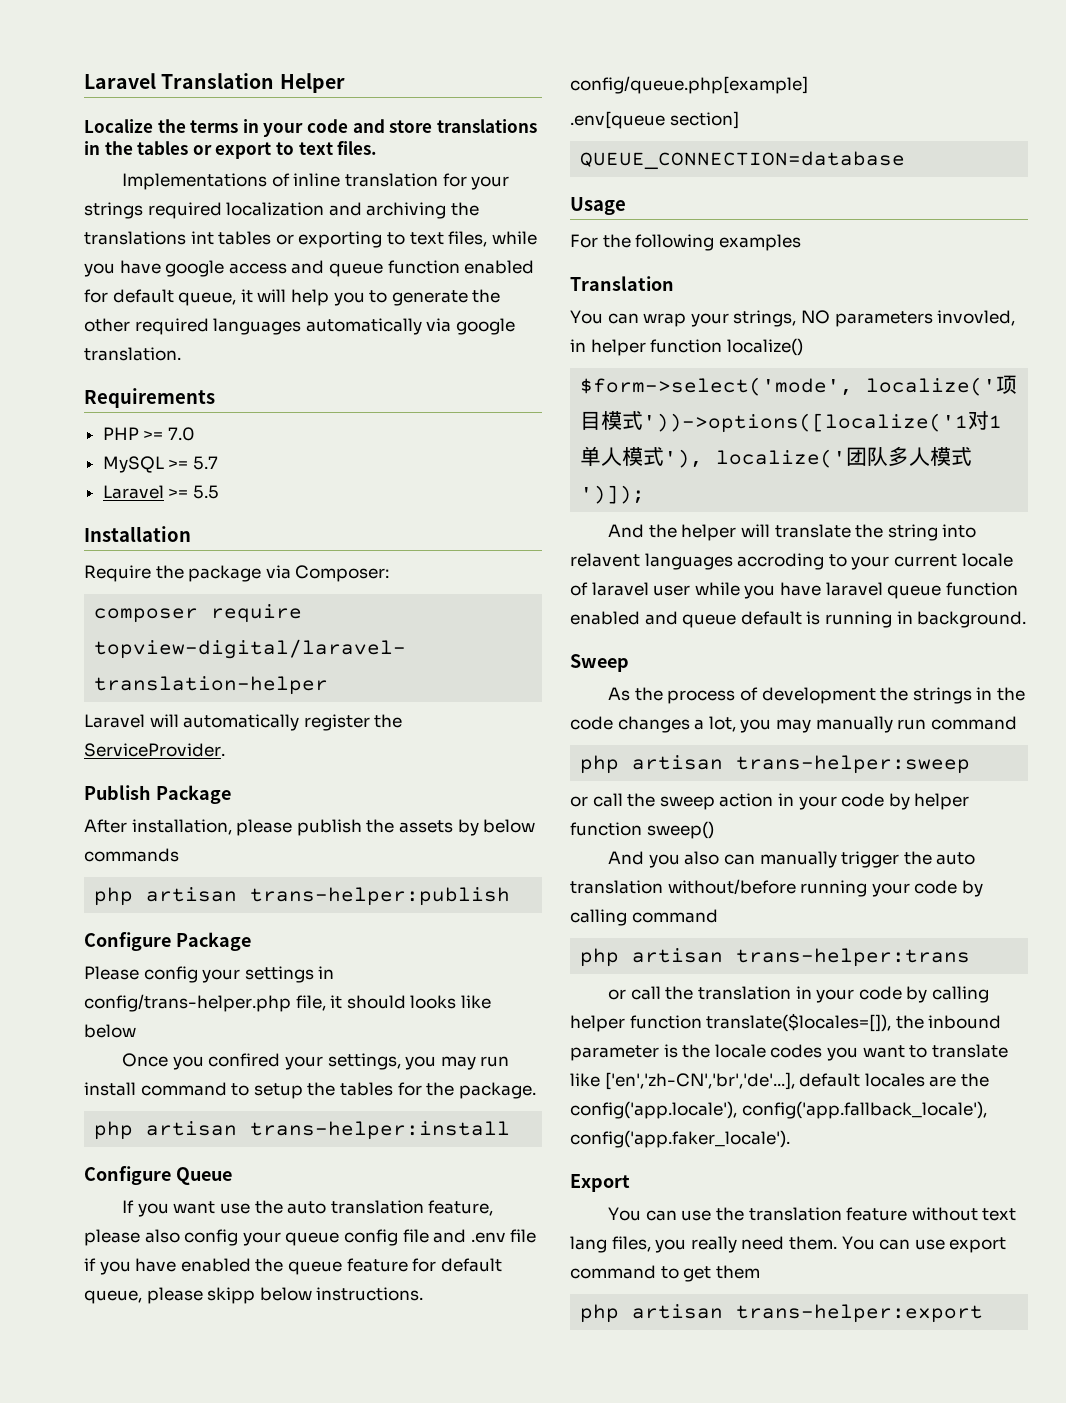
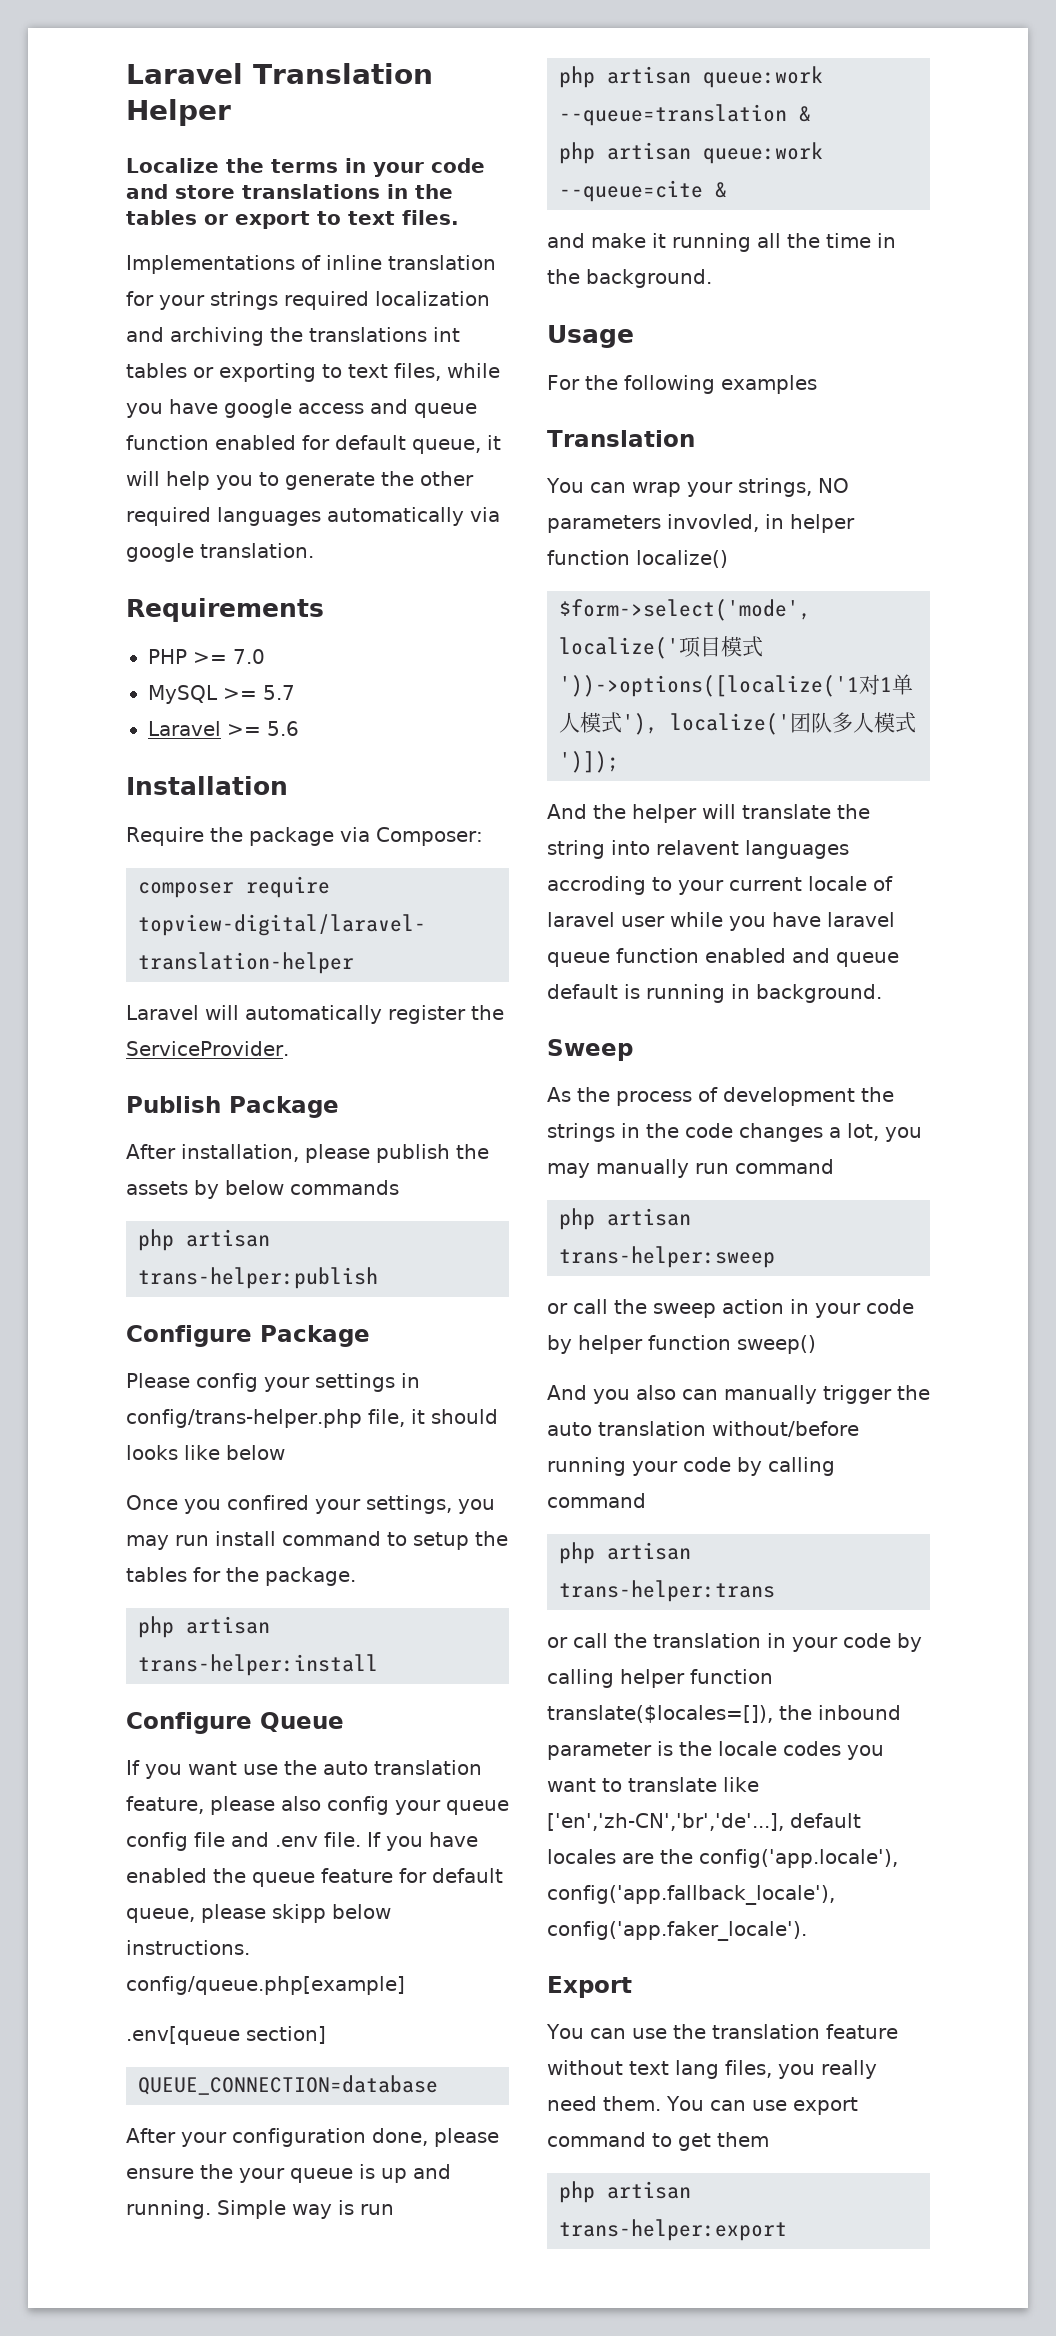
- Laravel >= 5.5
+ Laravel >= 5.6
- If you want use the auto translation feature, please also config your queue config file and .env file if you have enabled the queue feature for default queue, please skipp below instructions. config/queue.php[example]
+ If you want use the auto translation feature, please also config your queue config file and .env file. If you have enabled the queue feature for default queue, please skipp below instructions. config/queue.php[example]
+ After your configuration done, please ensure the your queue is up and running. Simple way is run
+ php artisan queue:work --queue=translation &
+ php artisan queue:work --queue=cite &
+ and make it running all the time in the background.

